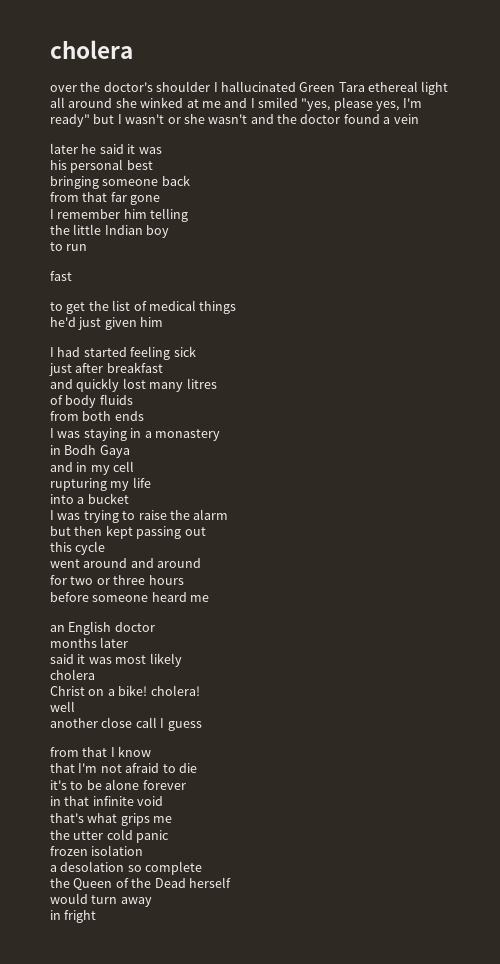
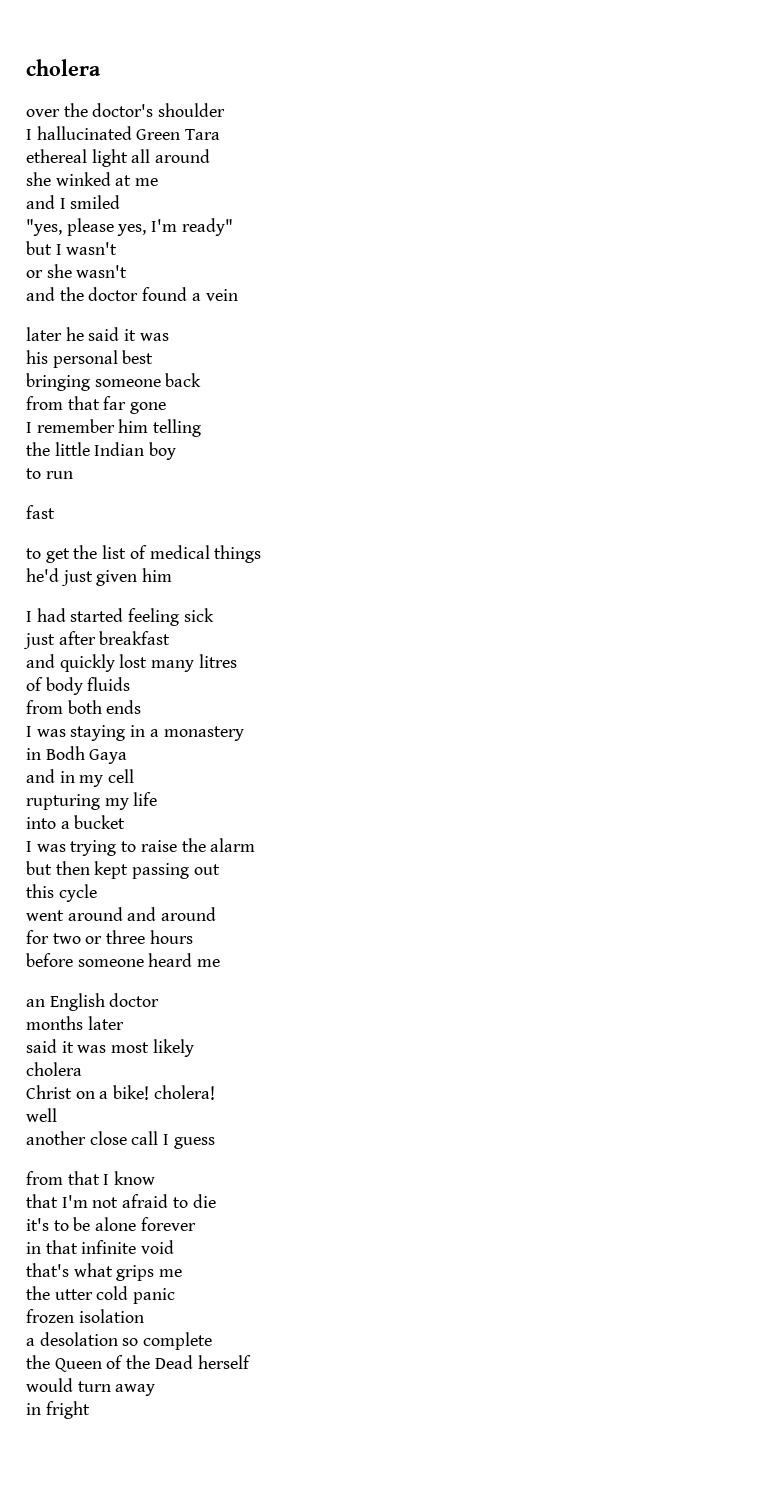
- over the doctor's shoulder I hallucinated Green Tara ethereal light all around she winked at me and I smiled "yes, please yes, I'm ready" but I wasn't or she wasn't and the doctor found a vein
+ over the doctor's shoulder
+ I hallucinated Green Tara
+ ethereal light all around
+ she winked at me
+ and I smiled
+ "yes, please yes, I'm ready"
+ but I wasn't
+ or she wasn't
+ and the doctor found a vein

